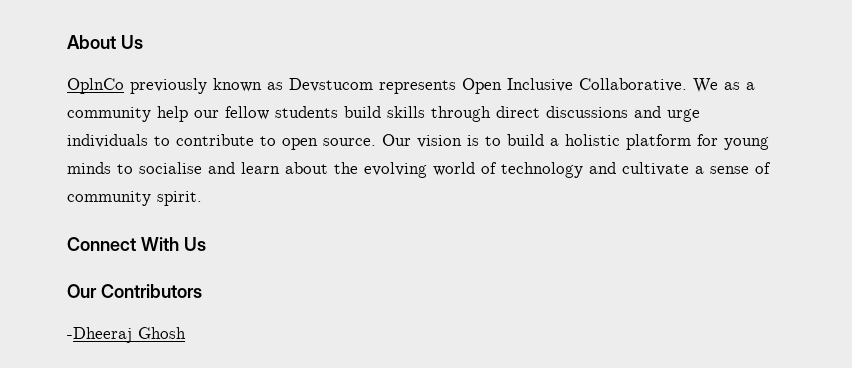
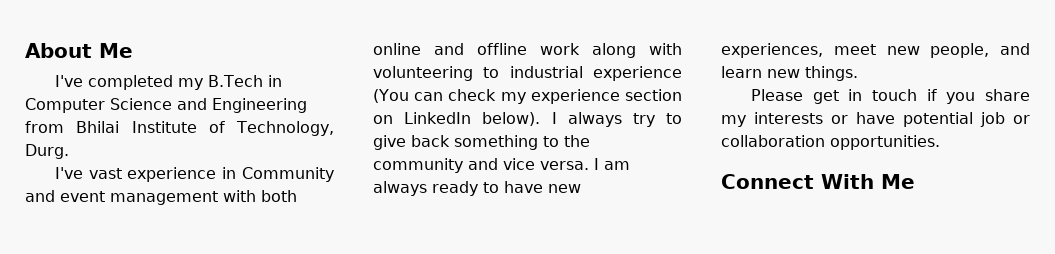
- About Us
- OplnCo previously known as Devstucom represents Open Inclusive Collaborative. We as a community help our fellow students build skills through direct discussions and urge individuals to contribute to open source. Our vision is to build a holistic platform for young minds to socialise and learn about the evolving world of technology and cultivate a sense of community spirit.
- Connect With Us
- Our Contributors
- -Dheeraj Ghosh
+ About Me
+ I've completed my B.Tech in Computer Science and Engineering from Bhilai Institute of Technology, Durg.
+ I've vast experience in Community and event management with both online and offline work along with volunteering to industrial experience (You can check my experience section on LinkedIn below). I always try to give back something to the community and vice versa. I am always ready to have new experiences, meet new people, and learn new things.
+ Please get in touch if you share my interests or have potential job or collaboration opportunities.
+ Connect With Me

